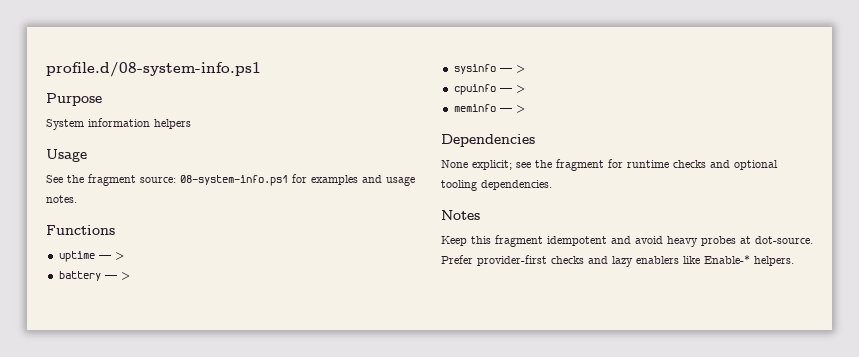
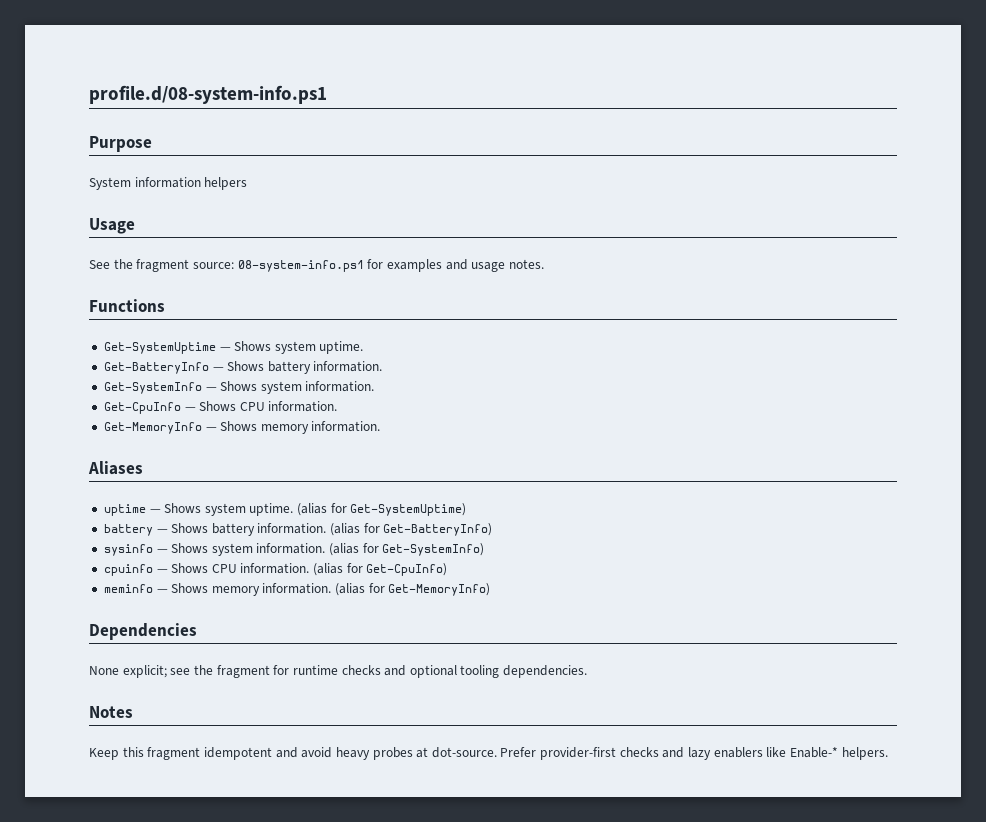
- uptime — >
- battery — >
- sysinfo — >
- cpuinfo — >
- meminfo — >
+ Get-SystemUptime — Shows system uptime.
+ Get-BatteryInfo — Shows battery information.
+ Get-SystemInfo — Shows system information.
+ Get-CpuInfo — Shows CPU information.
+ Get-MemoryInfo — Shows memory information.
+ Aliases
+ uptime — Shows system uptime. (alias for Get-SystemUptime)
+ battery — Shows battery information. (alias for Get-BatteryInfo)
+ sysinfo — Shows system information. (alias for Get-SystemInfo)
+ cpuinfo — Shows CPU information. (alias for Get-CpuInfo)
+ meminfo — Shows memory information. (alias for Get-MemoryInfo)

